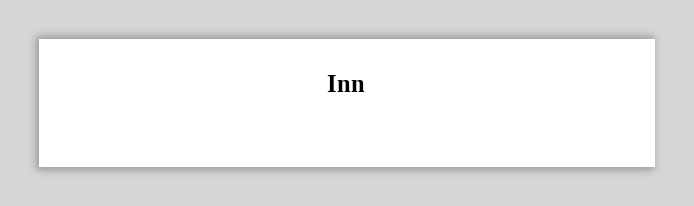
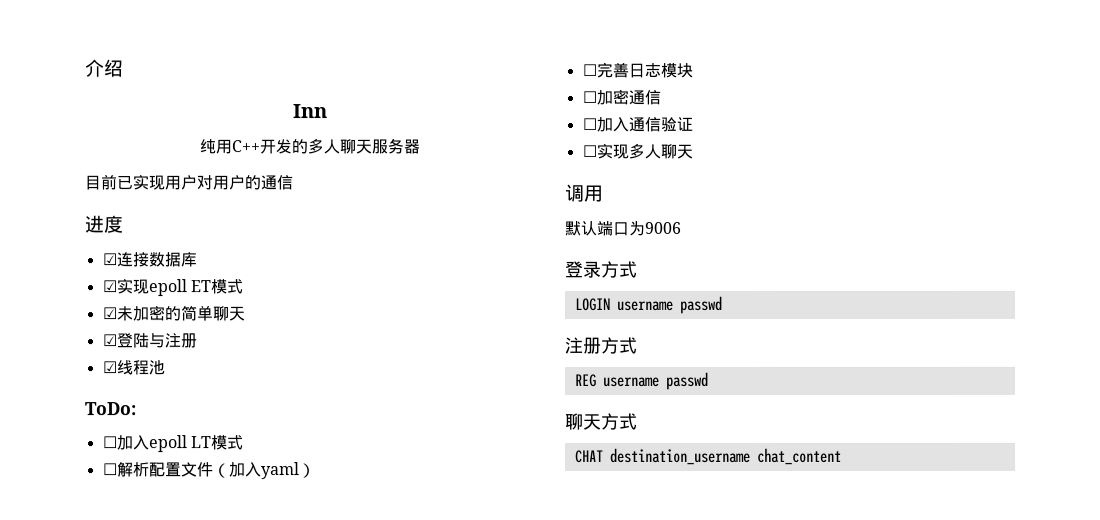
+ 介绍
+ 纯用C++开发的多人聊天服务器
+ 目前已实现用户对用户的通信
+ 进度
+ ☑连接数据库
+ ☑实现epoll ET模式
+ ☑未加密的简单聊天
+ ☑登陆与注册
+ ☑线程池
+ ToDo:
+ ☐加入epoll LT模式
+ ☐解析配置文件（加入yaml）
+ ☐完善日志模块
+ ☐加密通信
+ ☐加入通信验证
+ ☐实现多人聊天
+ 调用
+ 默认端口为9006
+ 登录方式
+ LOGIN username passwd
+ 注册方式
+ REG username passwd
+ 聊天方式
+ CHAT destination_username chat_content

